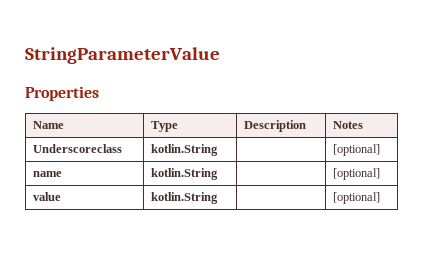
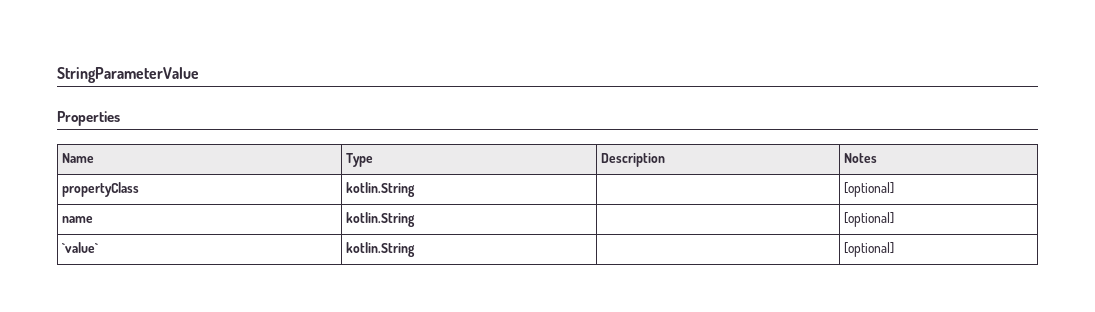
- Underscoreclass | kotlin.String | | [optional]
+ propertyClass | kotlin.String | | [optional]
- value | kotlin.String | | [optional]
+ `value` | kotlin.String | | [optional]

